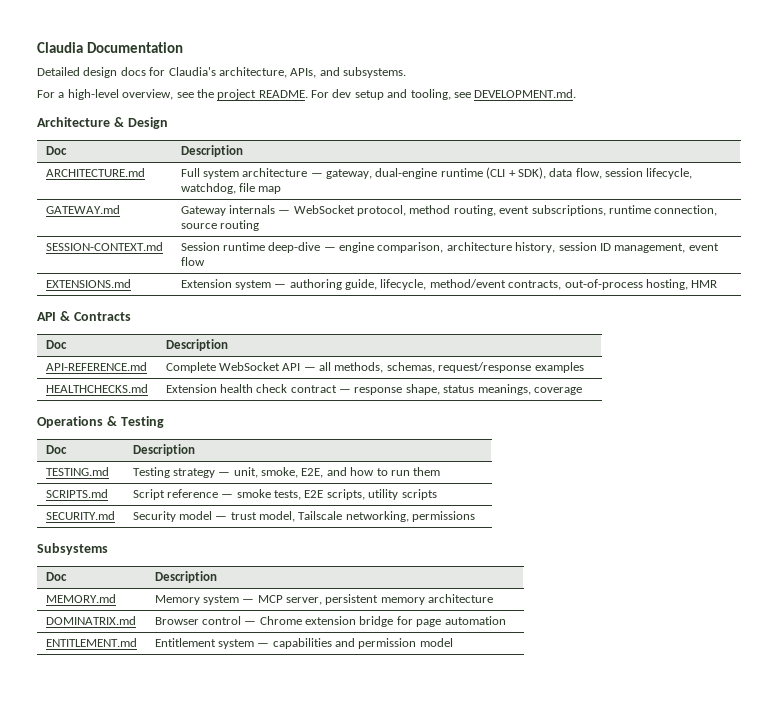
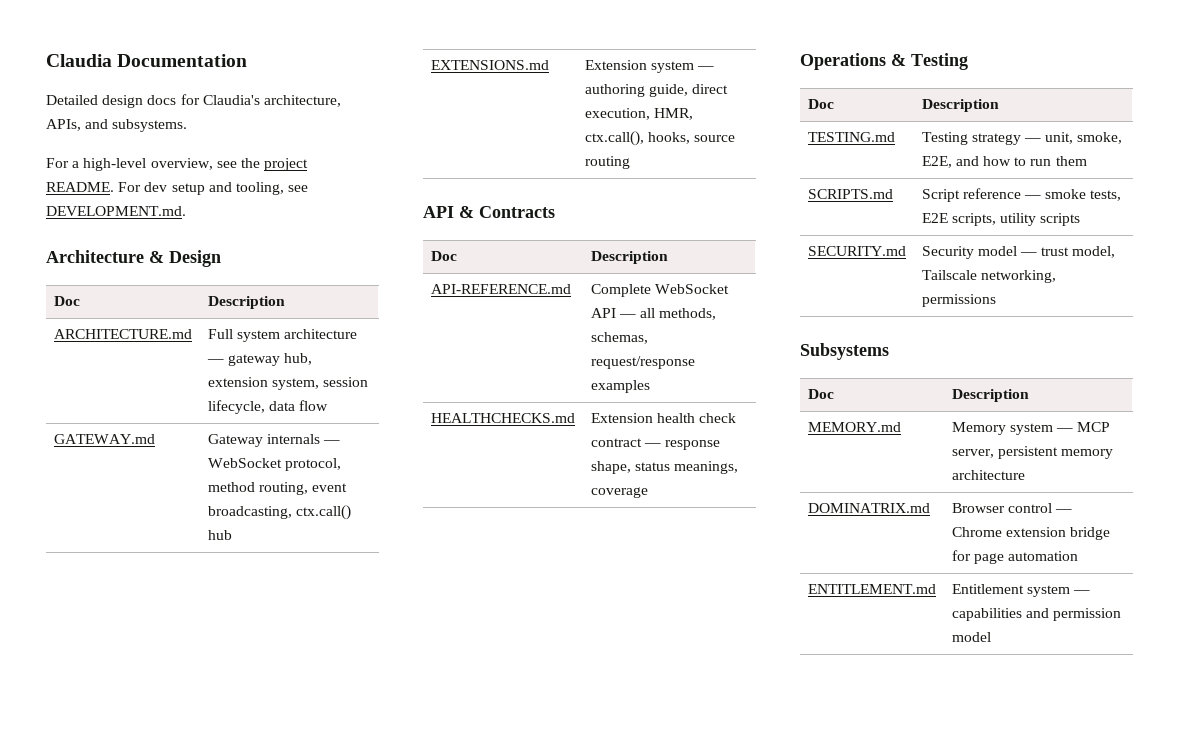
- ARCHITECTURE.md | Full system architecture — gateway, dual-engine runtime (CLI + SDK), data flow, session lifecycle, watchdog, file map
+ ARCHITECTURE.md | Full system architecture — gateway hub, extension system, session lifecycle, data flow
- GATEWAY.md | Gateway internals — WebSocket protocol, method routing, event subscriptions, runtime connection, source routing
- SESSION-CONTEXT.md | Session runtime deep-dive — engine comparison, architecture history, session ID management, event flow
+ GATEWAY.md | Gateway internals — WebSocket protocol, method routing, event broadcasting, ctx.call() hub
- EXTENSIONS.md | Extension system — authoring guide, lifecycle, method/event contracts, out-of-process hosting, HMR
+ EXTENSIONS.md | Extension system — authoring guide, direct execution, HMR, ctx.call(), hooks, source routing

